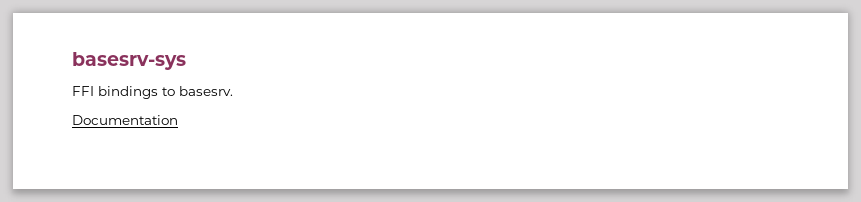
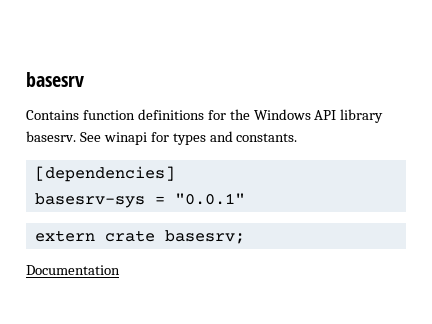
- basesrv-sys
- FFI bindings to basesrv.
+ basesrv
+ Contains function definitions for the Windows API library basesrv. See winapi for types and constants.
+ [dependencies]
+ basesrv-sys = "0.0.1"
+ extern crate basesrv;

